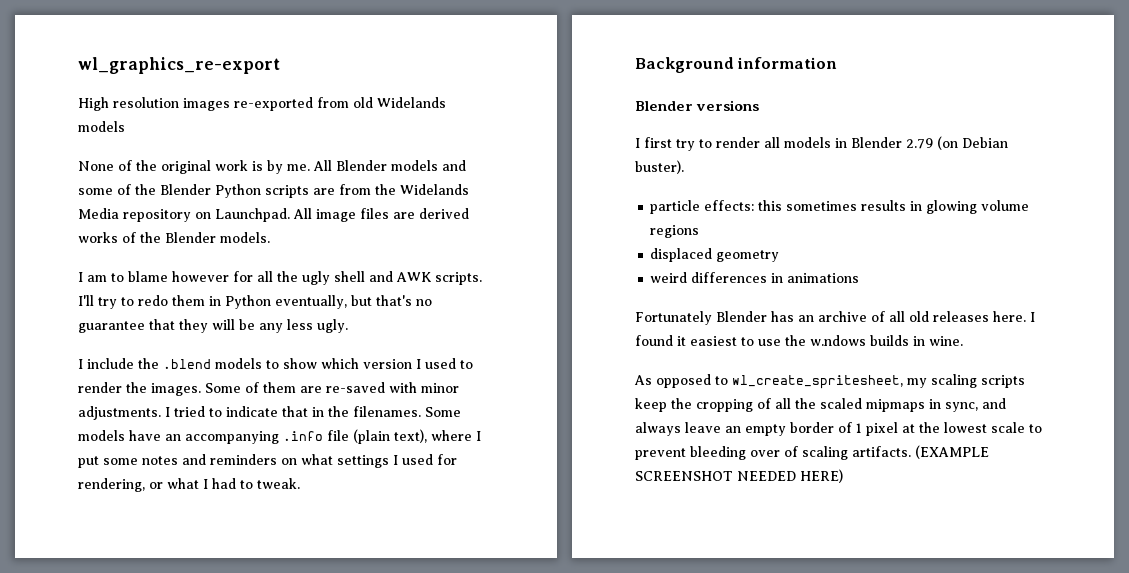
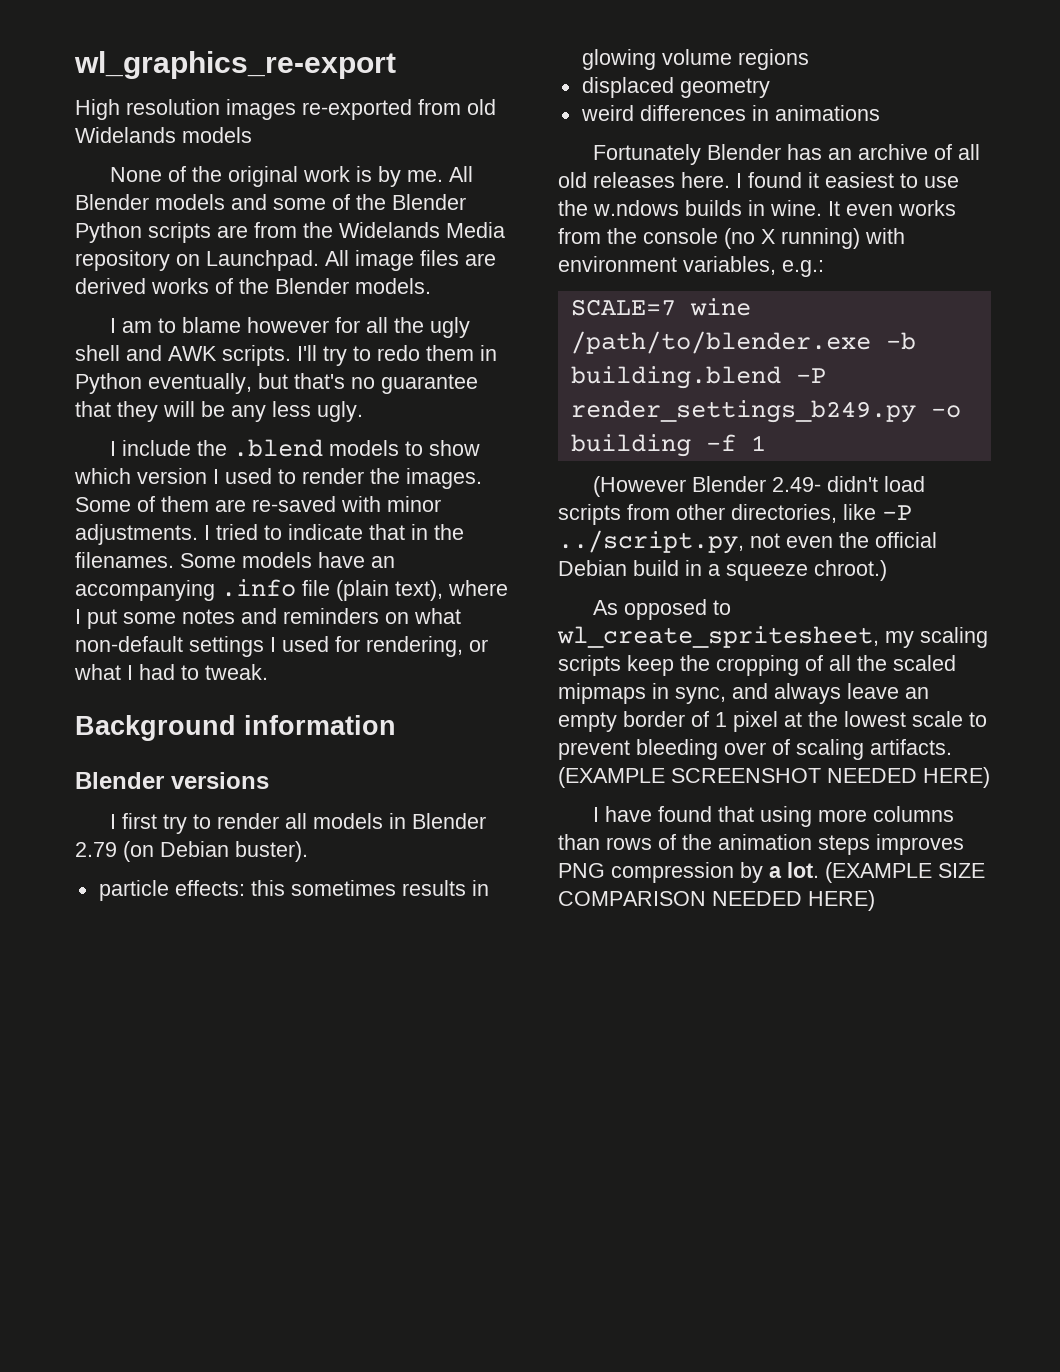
- Some models have an accompanying .info file (plain text), where I put some notes and reminders on what settings I used for rendering, or what I had to tweak.
+ Some models have an accompanying .info file (plain text), where I put some notes and reminders on what non-default settings I used for rendering, or what I had to tweak.
+ It even works from the console (no X running) with environment variables, e.g.:
+ SCALE=7 wine /path/to/blender.exe -b building.blend -P render_settings_b249.py -o building -f 1
+ (However Blender 2.49- didn't load scripts from other directories, like -P ../script.py, not even the official Debian build in a squeeze chroot.)
+ I have found that using more columns than rows of the animation steps improves PNG compression by a lot. (EXAMPLE SIZE COMPARISON NEEDED HERE)

